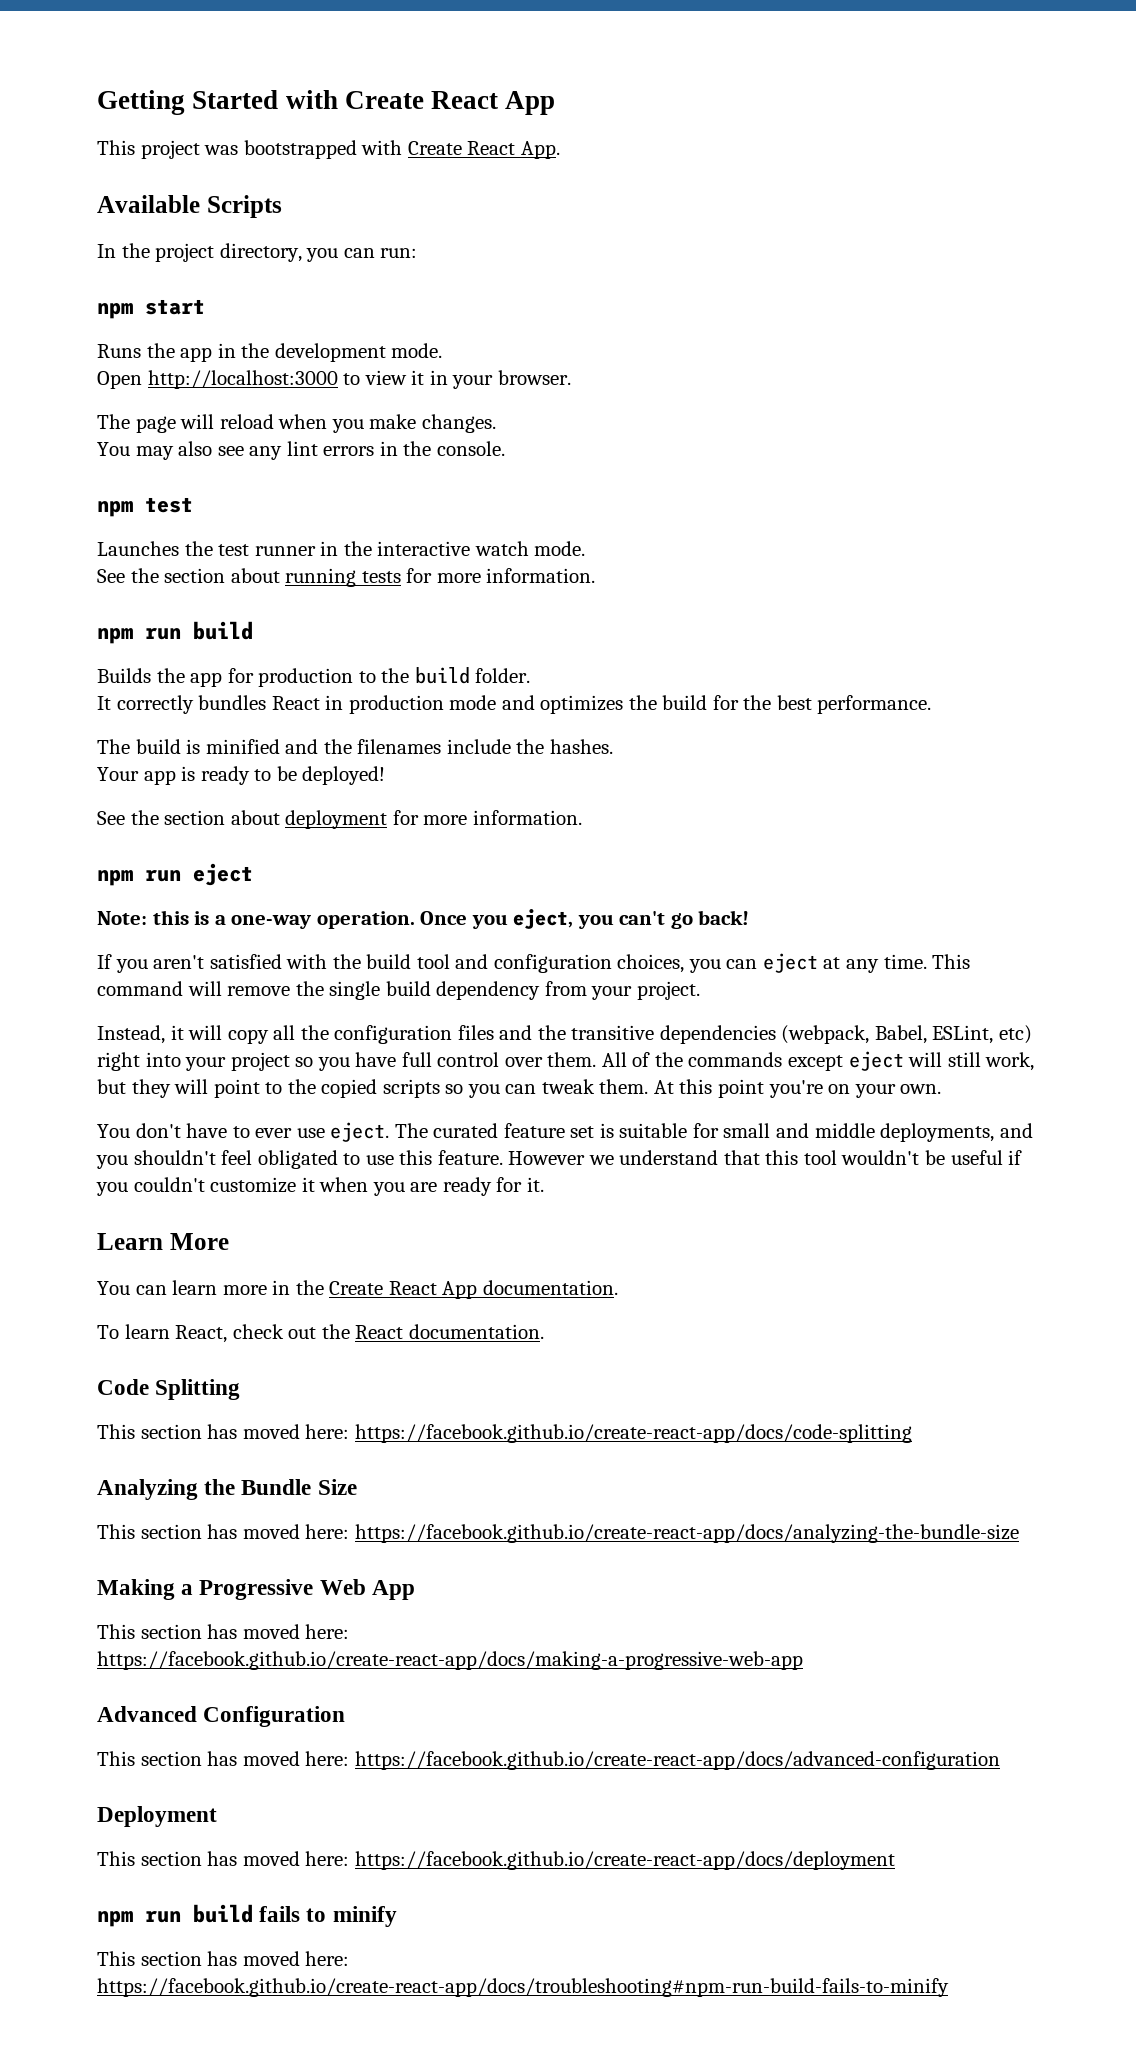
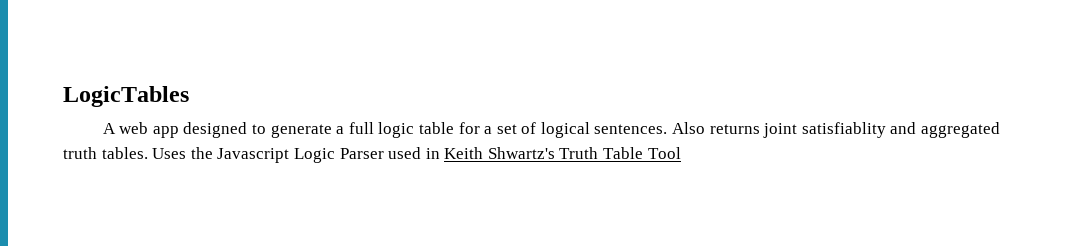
- Getting Started with Create React App
- This project was bootstrapped with Create React App.
- Available Scripts
- In the project directory, you can run:
- npm start
- Runs the app in the development mode.
- Open http://localhost:3000 to view it in your browser.
- The page will reload when you make changes.
- You may also see any lint errors in the console.
- npm test
- Launches the test runner in the interactive watch mode.
- See the section about running tests for more information.
- npm run build
- Builds the app for production to the build folder.
- It correctly bundles React in production mode and optimizes the build for the best performance.
- The build is minified and the filenames include the hashes.
- Your app is ready to be deployed!
- See the section about deployment for more information.
- npm run eject
- Note: this is a one-way operation. Once you eject, you can't go back!
- If you aren't satisfied with the build tool and configuration choices, you can eject at any time. This command will remove the single build dependency from your project.
- Instead, it will copy all the configuration files and the transitive dependencies (webpack, Babel, ESLint, etc) right into your project so you have full control over them. All of the commands except eject will still work, but they will point to the copied scripts so you can tweak them. At this point you're on your own.
- You don't have to ever use eject. The curated feature set is suitable for small and middle deployments, and you shouldn't feel obligated to use this feature. However we understand that this tool wouldn't be useful if you couldn't customize it when you are ready for it.
- Learn More
- You can learn more in the Create React App documentation.
- To learn React, check out the React documentation.
- Code Splitting
- This section has moved here: https://facebook.github.io/create-react-app/docs/code-splitting
- Analyzing the Bundle Size
- This section has moved here: https://facebook.github.io/create-react-app/docs/analyzing-the-bundle-size
- Making a Progressive Web App
- This section has moved here: https://facebook.github.io/create-react-app/docs/making-a-progressive-web-app
- Advanced Configuration
- This section has moved here: https://facebook.github.io/create-react-app/docs/advanced-configuration
- Deployment
- This section has moved here: https://facebook.github.io/create-react-app/docs/deployment
- npm run build fails to minify
- This section has moved here: https://facebook.github.io/create-react-app/docs/troubleshooting#npm-run-build-fails-to-minify
+ LogicTables
+ A web app designed to generate a full logic table for a set of logical sentences. Also returns joint satisfiablity and aggregated truth tables. Uses the Javascript Logic Parser used in Keith Shwartz's Truth Table Tool

